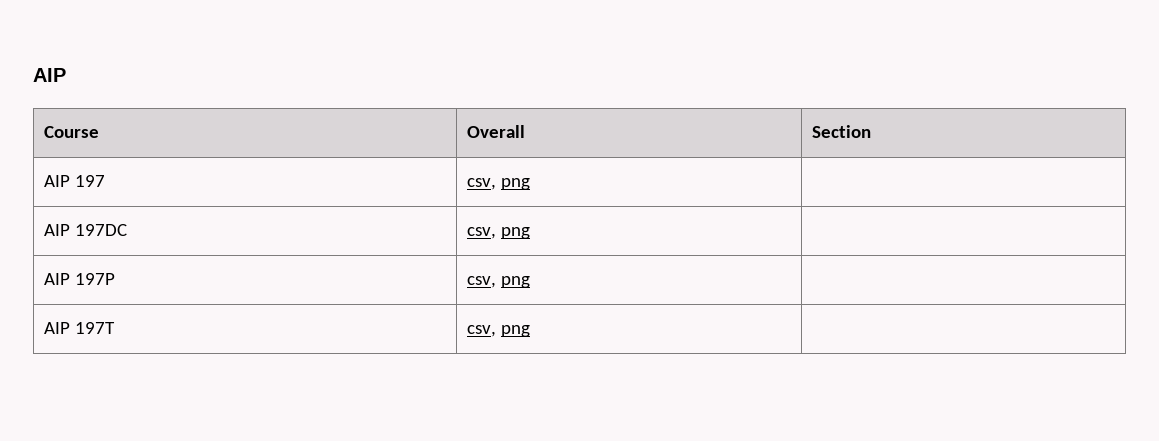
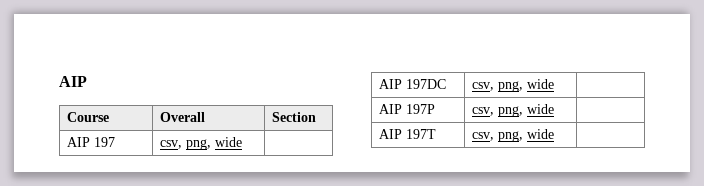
- AIP 197 | csv, png |
+ AIP 197 | csv, png, wide |
- AIP 197DC | csv, png |
+ AIP 197DC | csv, png, wide |
- AIP 197P | csv, png |
+ AIP 197P | csv, png, wide |
- AIP 197T | csv, png |
+ AIP 197T | csv, png, wide |

